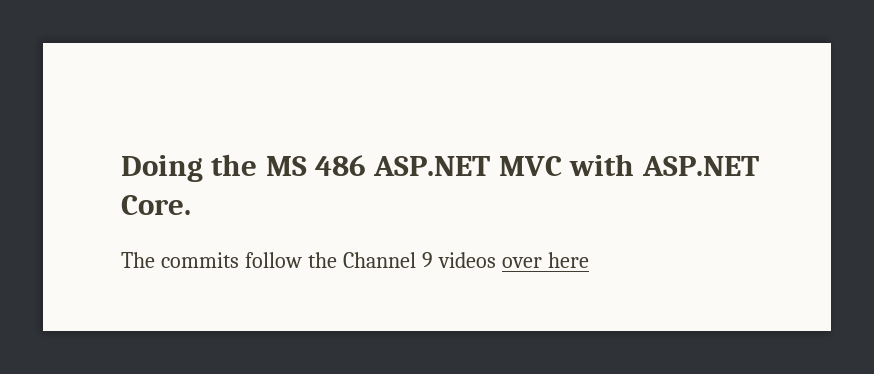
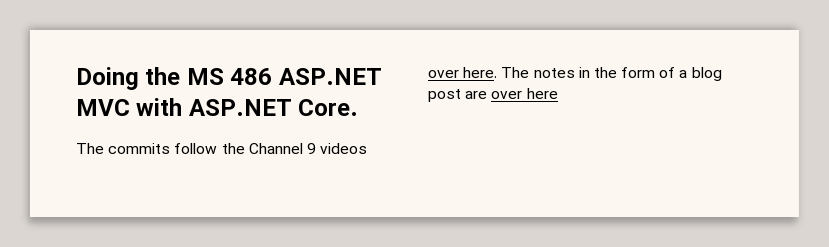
- The commits follow the Channel 9 videos over here
+ The commits follow the Channel 9 videos over here. The notes in the form of a blog post are over here

